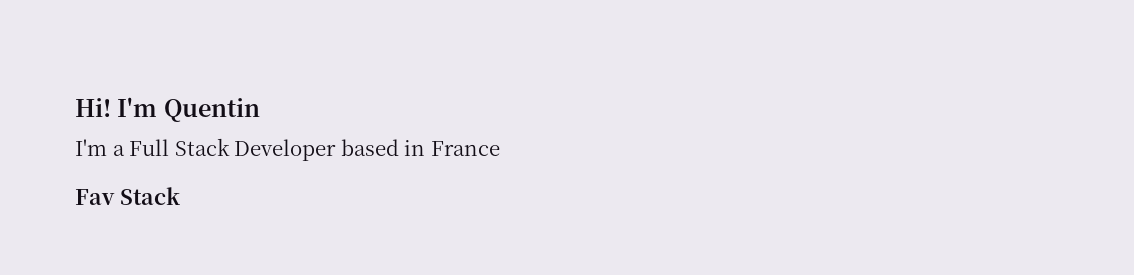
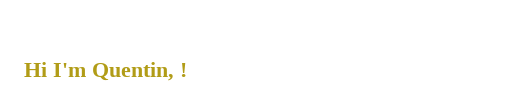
- Hi! I'm Quentin
- I'm a Full Stack Developer based in France
- Fav Stack
+ Hi I'm Quentin, !

